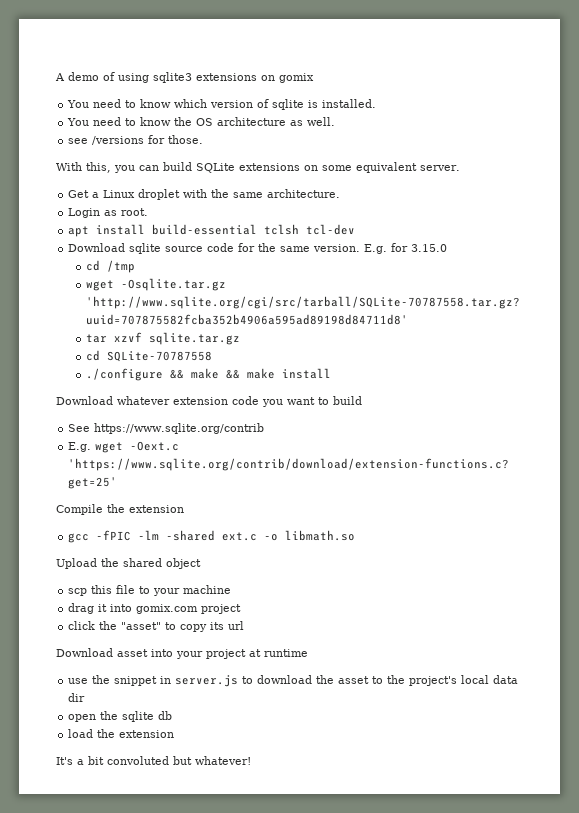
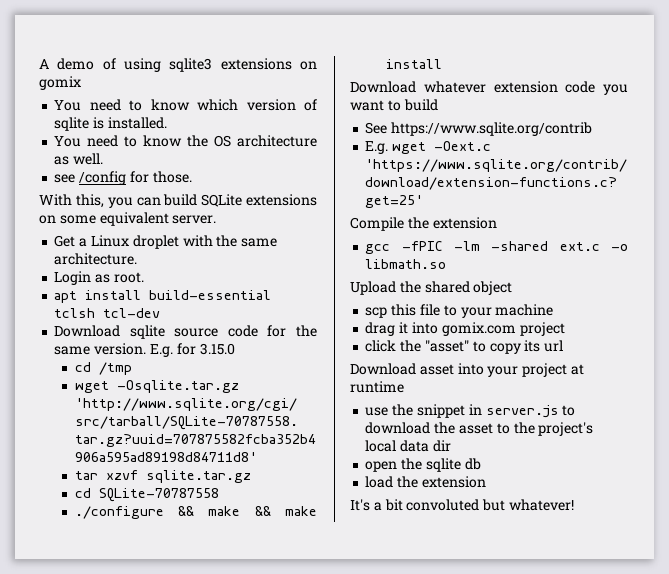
- see /versions for those.
+ see /config for those.

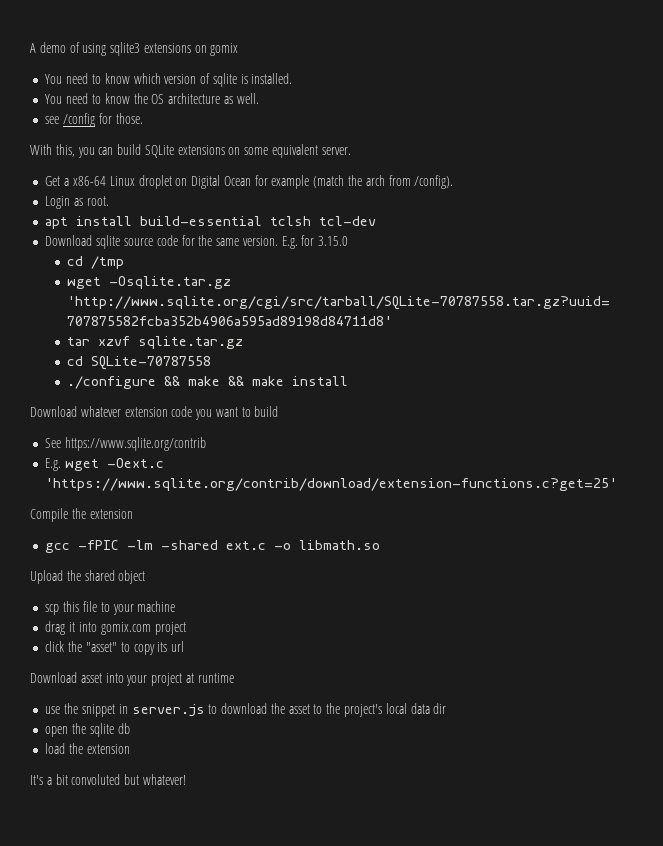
- Get a Linux droplet with the same architecture.
+ Get a x86-64 Linux droplet on Digital Ocean for example (match the arch from /config).

